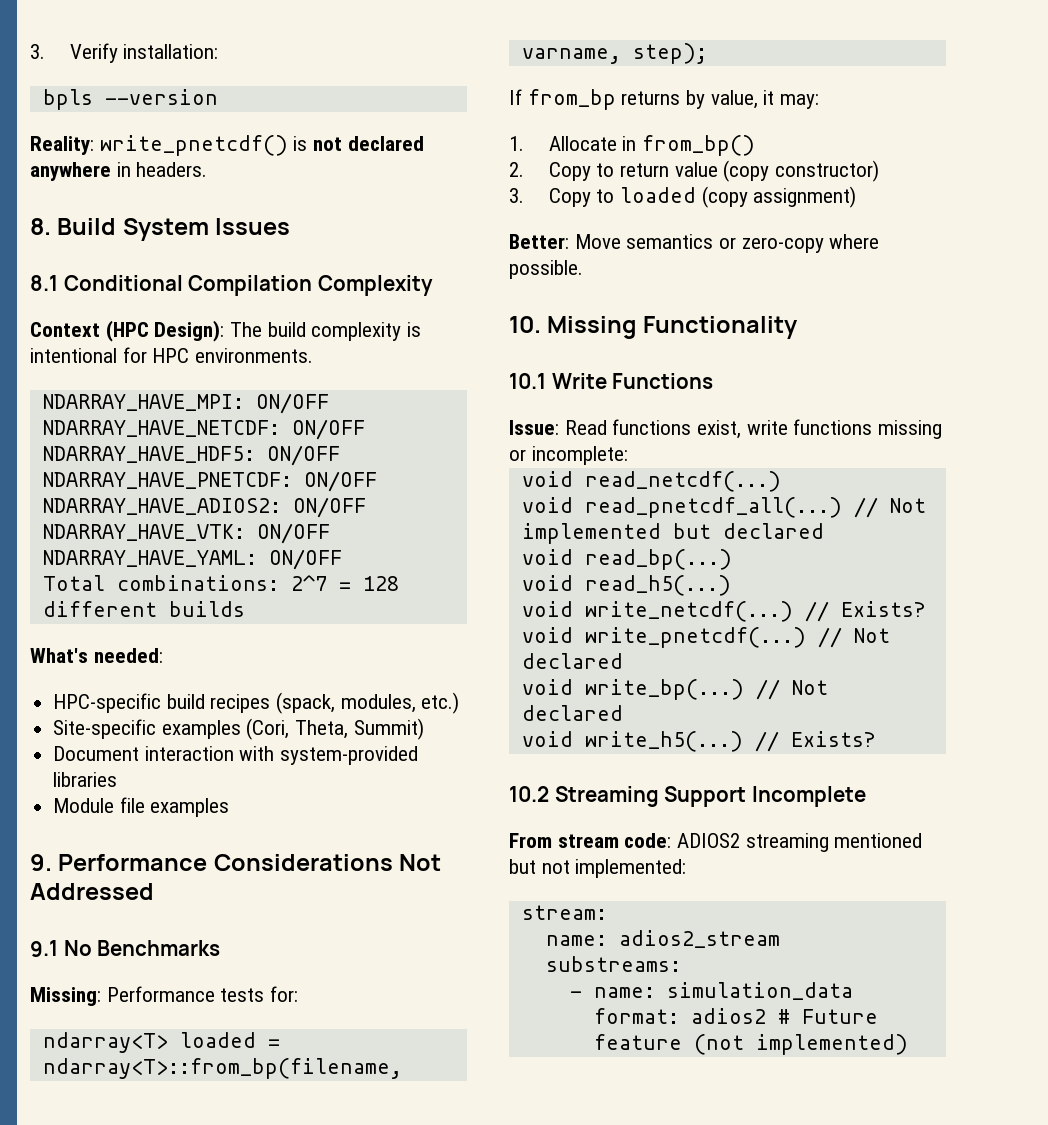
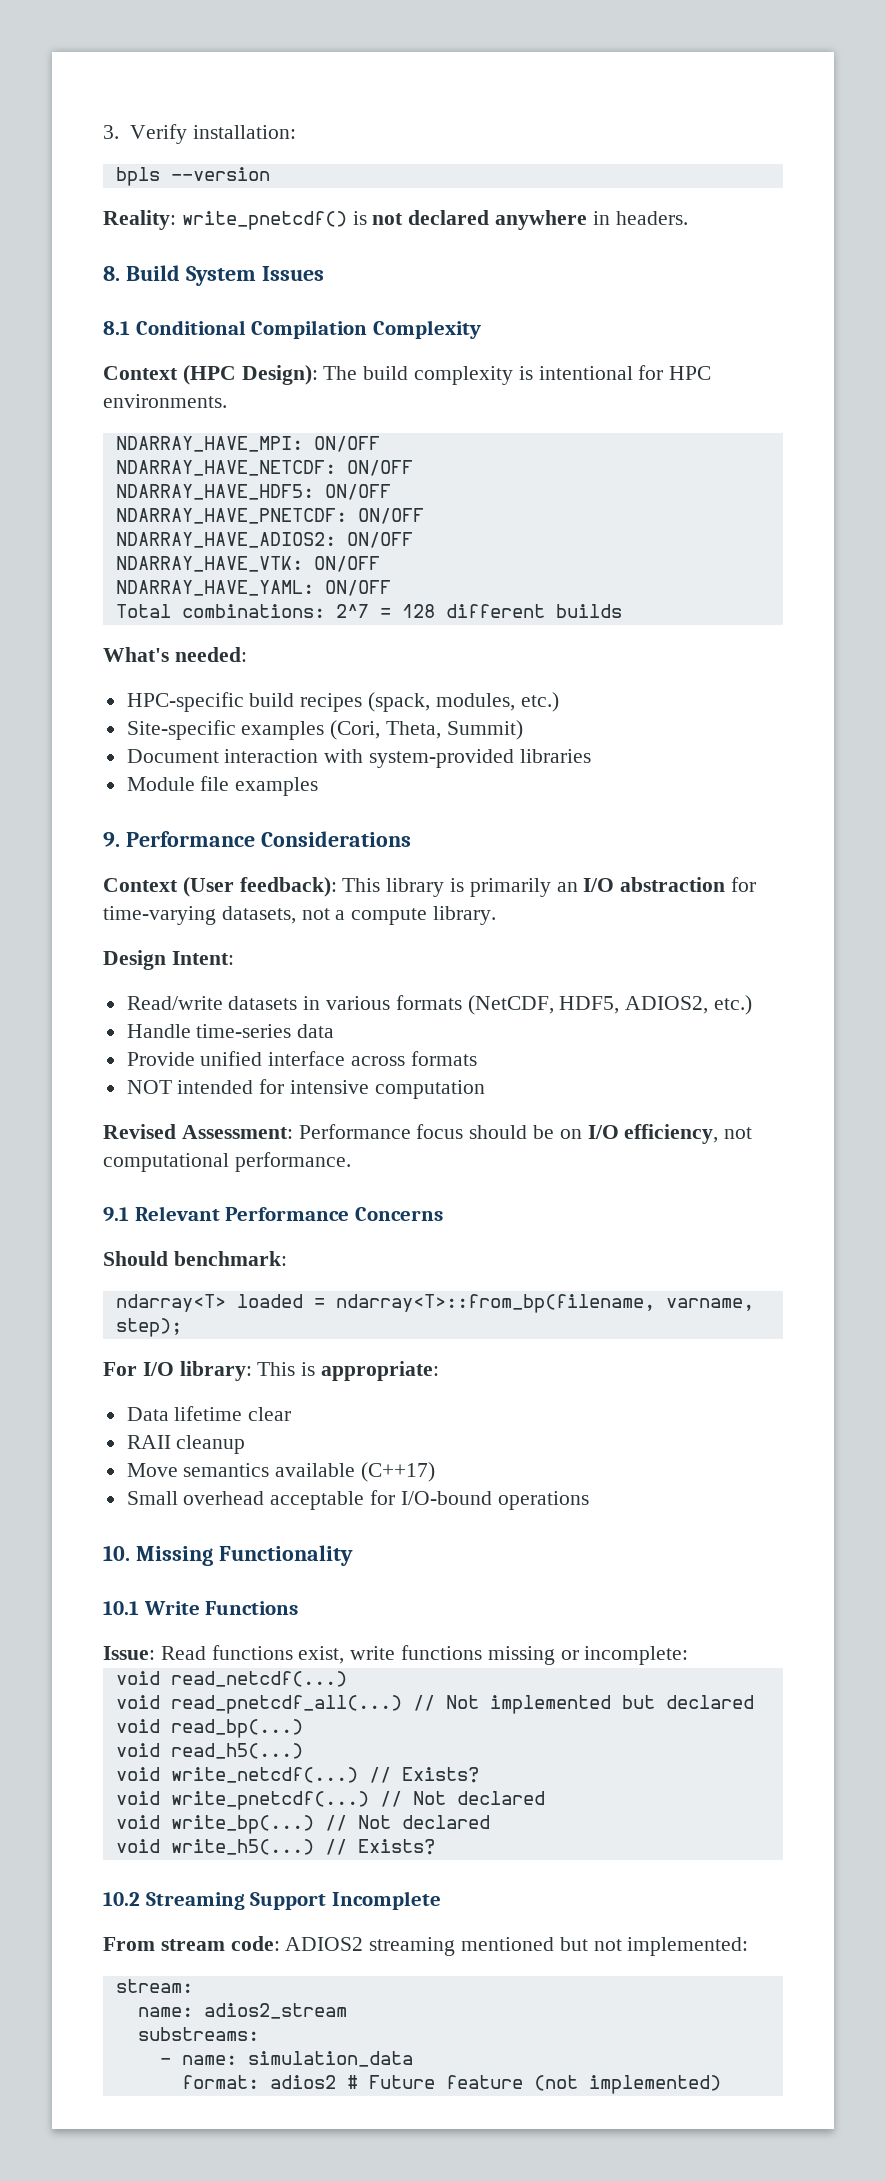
- 9. Performance Considerations Not Addressed
- 9.1 No Benchmarks
- Missing: Performance tests for:
+ 9. Performance Considerations
+ Context (User feedback): This library is primarily an I/O abstraction for time-varying datasets, not a compute library.
+ Design Intent:
+ Read/write datasets in various formats (NetCDF, HDF5, ADIOS2, etc.)
+ Handle time-series data
+ Provide unified interface across formats
+ NOT intended for intensive computation
+ Revised Assessment: Performance focus should be on I/O efficiency, not computational performance.
+ 9.1 Relevant Performance Concerns
+ Should benchmark:
- If from_bp returns by value, it may:
- 1. Allocate in from_bp()
- 2. Copy to return value (copy constructor)
- 3. Copy to loaded (copy assignment)
- Better: Move semantics or zero-copy where possible.
+ For I/O library: This is appropriate:
+ Data lifetime clear
+ RAII cleanup
+ Move semantics available (C++17)
+ Small overhead acceptable for I/O-bound operations

